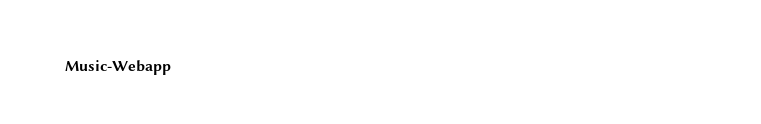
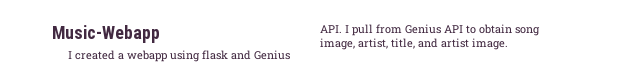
+ I created a webapp using flask and Genius API. I pull from Genius API to obtain song image, artist, title, and artist image.

